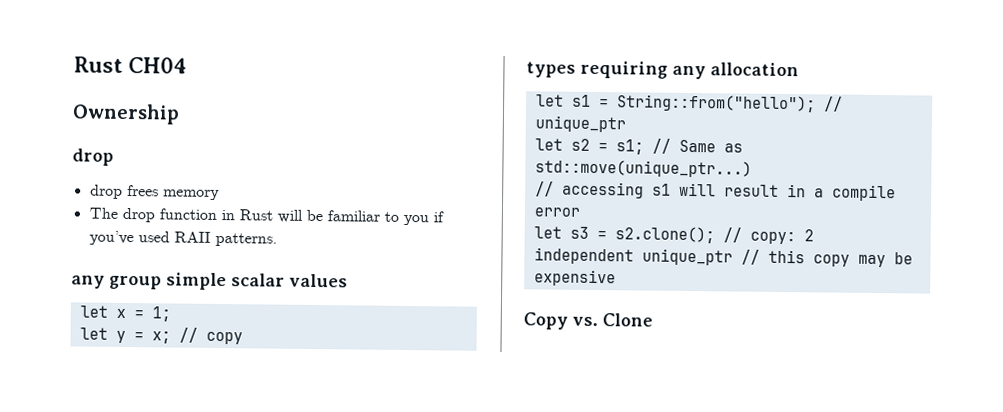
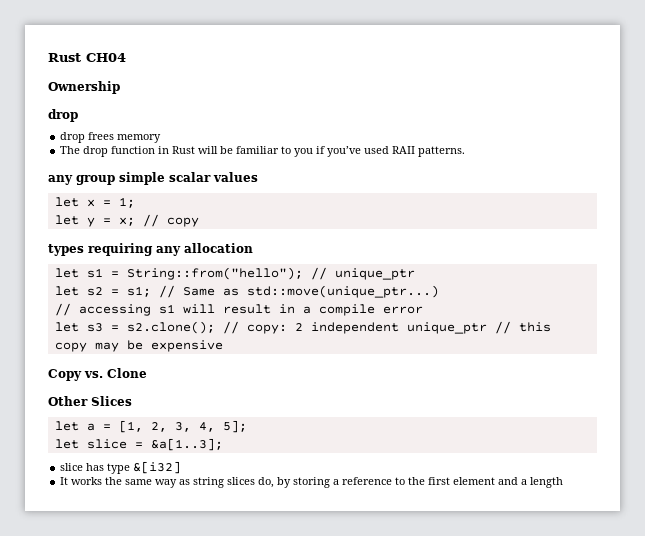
+ Other Slices
+ let a = [1, 2, 3, 4, 5];
+ let slice = &a[1..3];
+ slice has type &[i32]
+ It works the same way as string slices do, by storing a reference to the first element and a length

